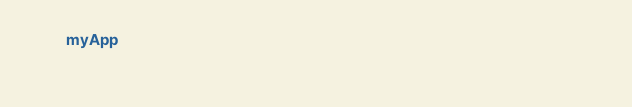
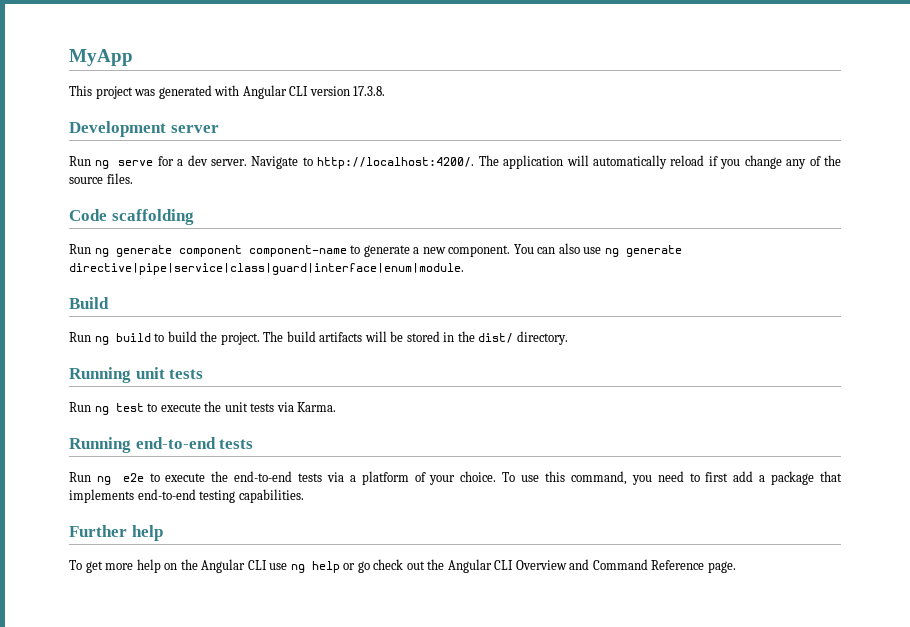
- myApp
+ MyApp
+ This project was generated with Angular CLI version 17.3.8.
+ Development server
+ Run ng serve for a dev server. Navigate to http://localhost:4200/. The application will automatically reload if you change any of the source files.
+ Code scaffolding
+ Run ng generate component component-name to generate a new component. You can also use ng generate directive|pipe|service|class|guard|interface|enum|module.
+ Build
+ Run ng build to build the project. The build artifacts will be stored in the dist/ directory.
+ Running unit tests
+ Run ng test to execute the unit tests via Karma.
+ Running end-to-end tests
+ Run ng e2e to execute the end-to-end tests via a platform of your choice. To use this command, you need to first add a package that implements end-to-end testing capabilities.
+ Further help
+ To get more help on the Angular CLI use ng help or go check out the Angular CLI Overview and Command Reference page.

